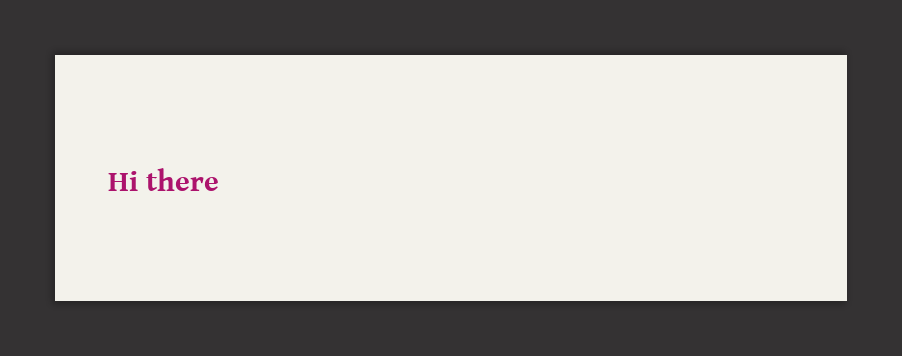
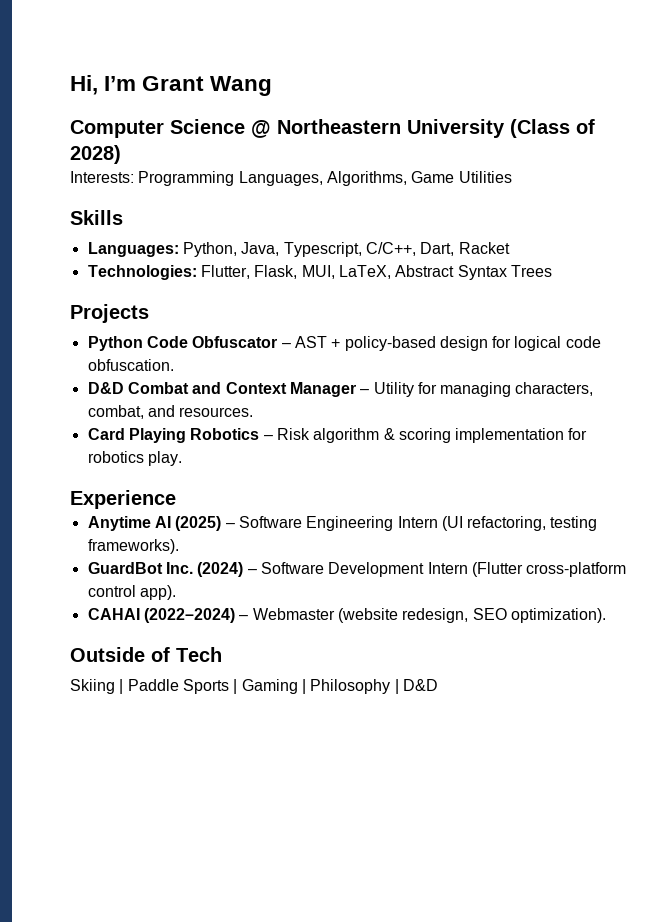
- Hi there
+ Hi, I’m Grant Wang
+ Computer Science @ Northeastern University (Class of 2028)
+ Interests: Programming Languages, Algorithms, Game Utilities
+ Skills
+ Languages: Python, Java, Typescript, C/C++, Dart, Racket
+ Technologies: Flutter, Flask, MUI, LaTeX, Abstract Syntax Trees
+ Projects
+ Python Code Obfuscator – AST + policy-based design for logical code obfuscation.
+ D&D Combat and Context Manager – Utility for managing characters, combat, and resources.
+ Card Playing Robotics – Risk algorithm & scoring implementation for robotics play.
+ Experience
+ Anytime AI (2025) – Software Engineering Intern (UI refactoring, testing frameworks).
+ GuardBot Inc. (2024) – Software Development Intern (Flutter cross-platform control app).
+ CAHAI (2022–2024) – Webmaster (website redesign, SEO optimization).
+ Outside of Tech
+ Skiing | Paddle Sports | Gaming | Philosophy | D&D

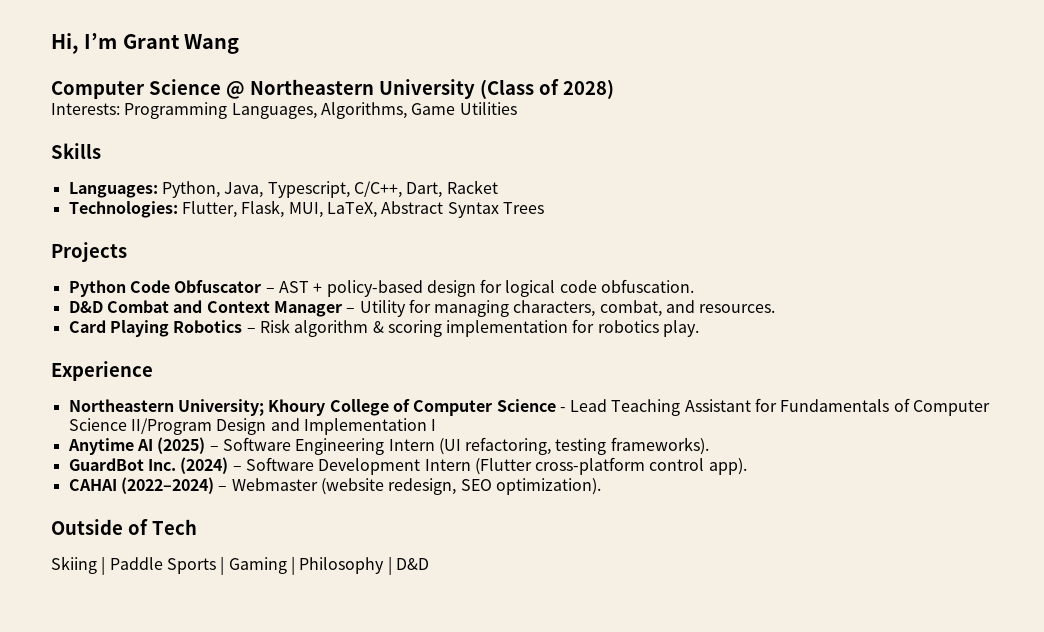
+ Northeastern University; Khoury College of Computer Science - Lead Teaching Assistant for Fundamentals of Computer Science II/Program Design and Implementation I

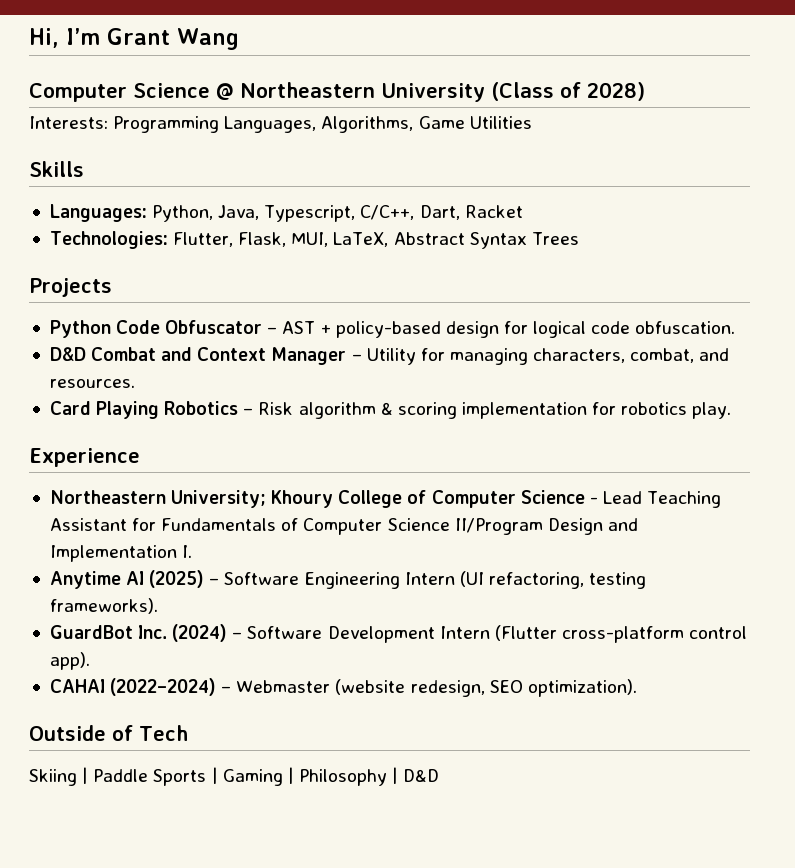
- Northeastern University; Khoury College of Computer Science - Lead Teaching Assistant for Fundamentals of Computer Science II/Program Design and Implementation I
+ Northeastern University; Khoury College of Computer Science - Lead Teaching Assistant for Fundamentals of Computer Science II/Program Design and Implementation I.

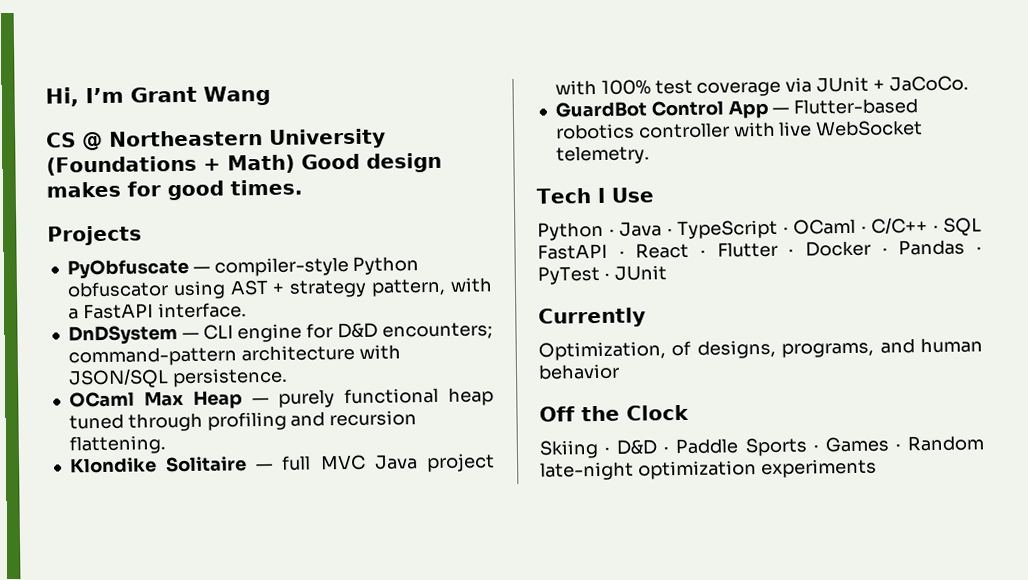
- Computer Science @ Northeastern University (Class of 2028)
- Interests: Programming Languages, Algorithms, Game Utilities
- Skills
- Languages: Python, Java, Typescript, C/C++, Dart, Racket
- Technologies: Flutter, Flask, MUI, LaTeX, Abstract Syntax Trees
+ CS @ Northeastern University (Foundations + Math) Good design makes for good times.
  Projects
- Python Code Obfuscator – AST + policy-based design for logical code obfuscation.
- D&D Combat and Context Manager – Utility for managing characters, combat, and resources.
- Card Playing Robotics – Risk algorithm & scoring implementation for robotics play.
- Experience
- Northeastern University; Khoury College of Computer Science - Lead Teaching Assistant for Fundamentals of Computer Science II/Program Design and Implementation I.
- Anytime AI (2025) – Software Engineering Intern (UI refactoring, testing frameworks).
- GuardBot Inc. (2024) – Software Development Intern (Flutter cross-platform control app).
- CAHAI (2022–2024) – Webmaster (website redesign, SEO optimization).
- Outside of Tech
- Skiing | Paddle Sports | Gaming | Philosophy | D&D
+ PyObfuscate — compiler-style Python obfuscator using AST + strategy pattern, with a FastAPI interface.
+ DnDSystem — CLI engine for D&D encounters; command-pattern architecture with JSON/SQL persistence.
+ OCaml Max Heap — purely functional heap tuned through profiling and recursion flattening.
+ Klondike Solitaire — full MVC Java project with 100% test coverage via JUnit + JaCoCo.
+ GuardBot Control App — Flutter-based robotics controller with live WebSocket telemetry.
+ Tech I Use
+ Python · Java · TypeScript · OCaml · C/C++ · SQL FastAPI · React · Flutter · Docker · Pandas · PyTest · JUnit
+ Currently
+ Optimization, of designs, programs, and human behavior
+ Off the Clock
+ Skiing · D&D · Paddle Sports · Games · Random late-night optimization experiments

